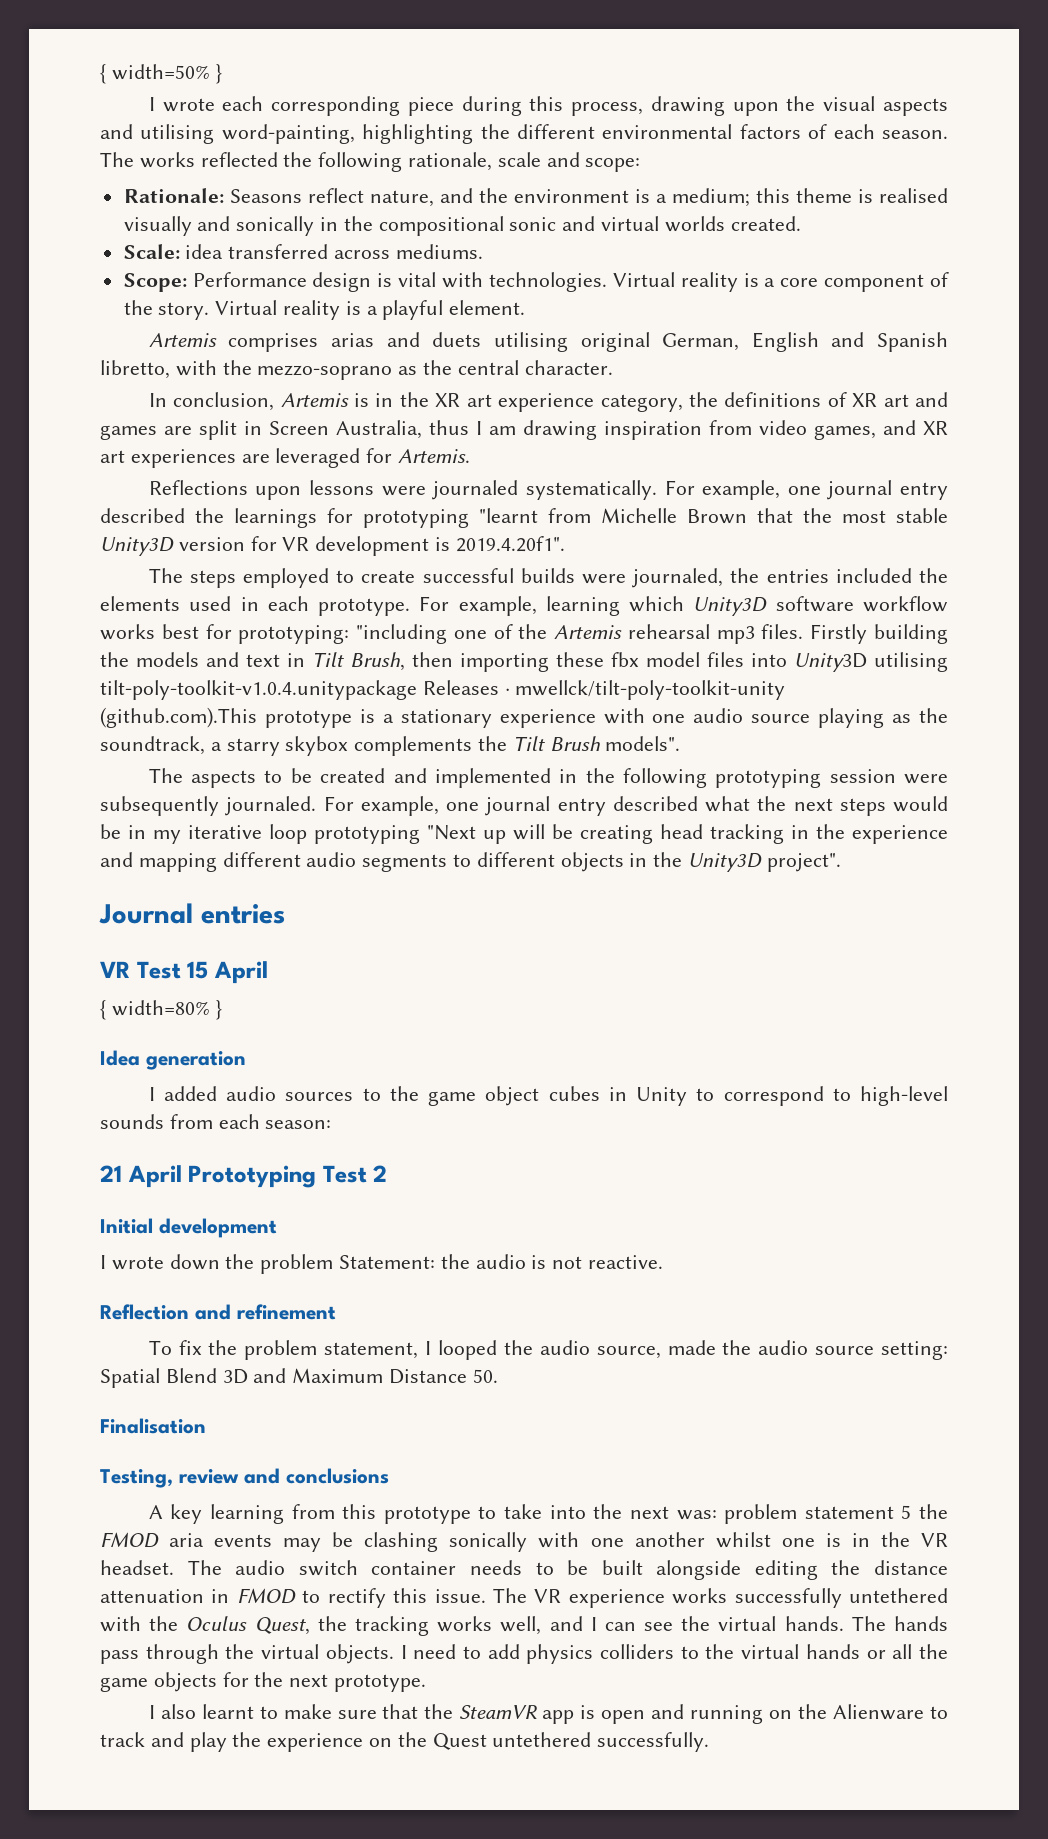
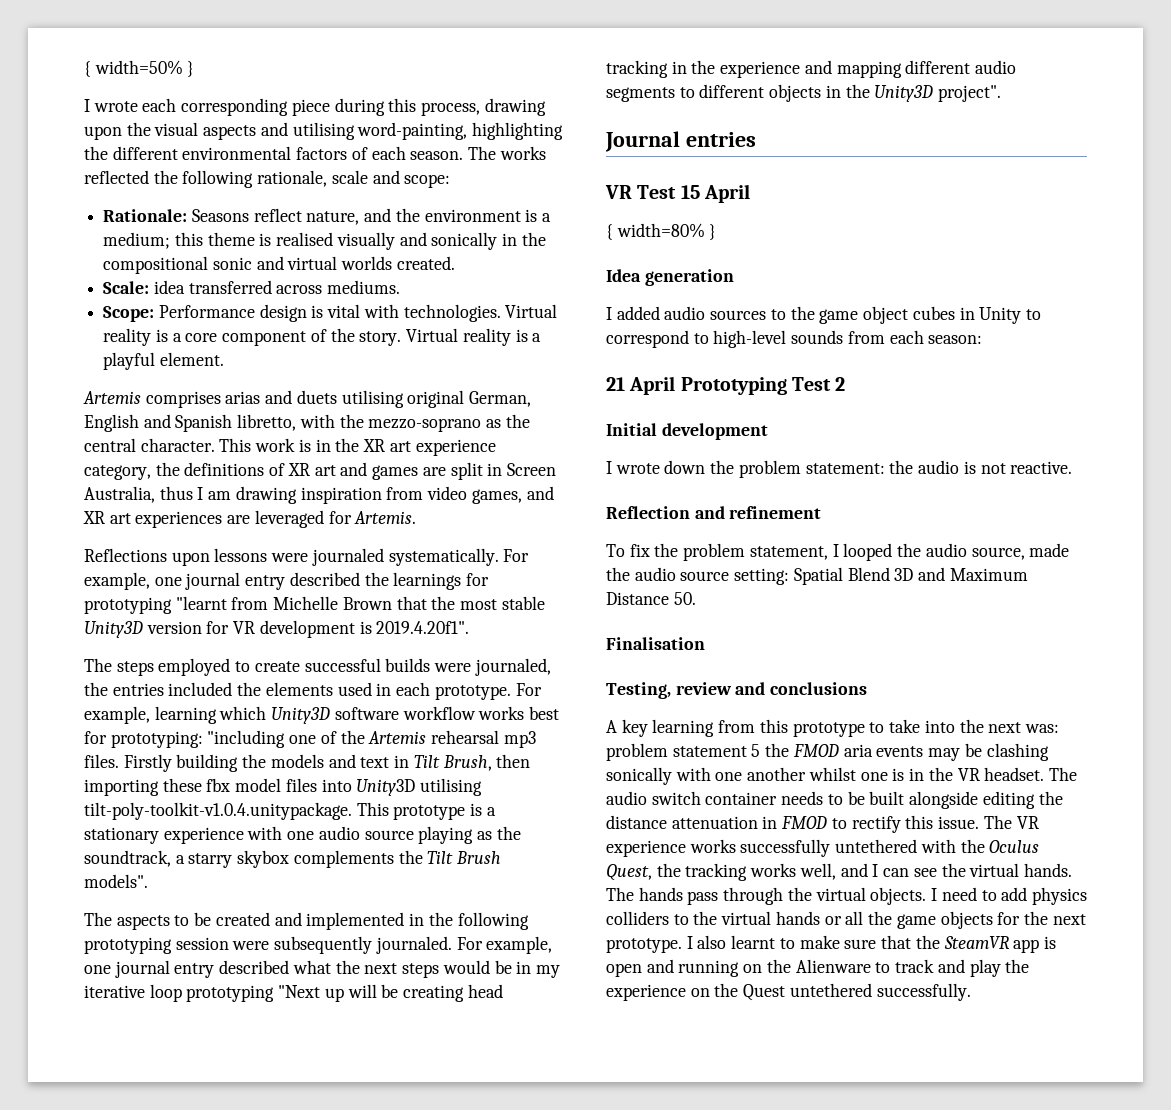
- Artemis comprises arias and duets utilising original German, English and Spanish libretto, with the mezzo-soprano as the central character.
- In conclusion, Artemis is in the XR art experience category, the definitions of XR art and games are split in Screen Australia, thus I am drawing inspiration from video games, and XR art experiences are leveraged for Artemis.
+ Artemis comprises arias and duets utilising original German, English and Spanish libretto, with the mezzo-soprano as the central character. This work is in the XR art experience category, the definitions of XR art and games are split in Screen Australia, thus I am drawing inspiration from video games, and XR art experiences are leveraged for Artemis.
- Firstly building the models and text in Tilt Brush, then importing these fbx model files into Unity3D utilising tilt-poly-toolkit-v1.0.4.unitypackage Releases · mwellck/tilt-poly-toolkit-unity (github.com).This prototype is a stationary experience with one audio source playing as the soundtrack, a starry skybox complements the Tilt Brush models".
+ Firstly building the models and text in Tilt Brush, then importing these fbx model files into Unity3D utilising tilt-poly-toolkit-v1.0.4.unitypackage. This prototype is a stationary experience with one audio source playing as the soundtrack, a starry skybox complements the Tilt Brush models".
- I wrote down the problem Statement: the audio is not reactive.
+ I wrote down the problem statement: the audio is not reactive.
- I need to add physics colliders to the virtual hands or all the game objects for the next prototype.
- I also learnt to make sure that the SteamVR app is open and running on the Alienware to track and play the experience on the Quest untethered successfully.
+ I need to add physics colliders to the virtual hands or all the game objects for the next prototype. I also learnt to make sure that the SteamVR app is open and running on the Alienware to track and play the experience on the Quest untethered successfully.

